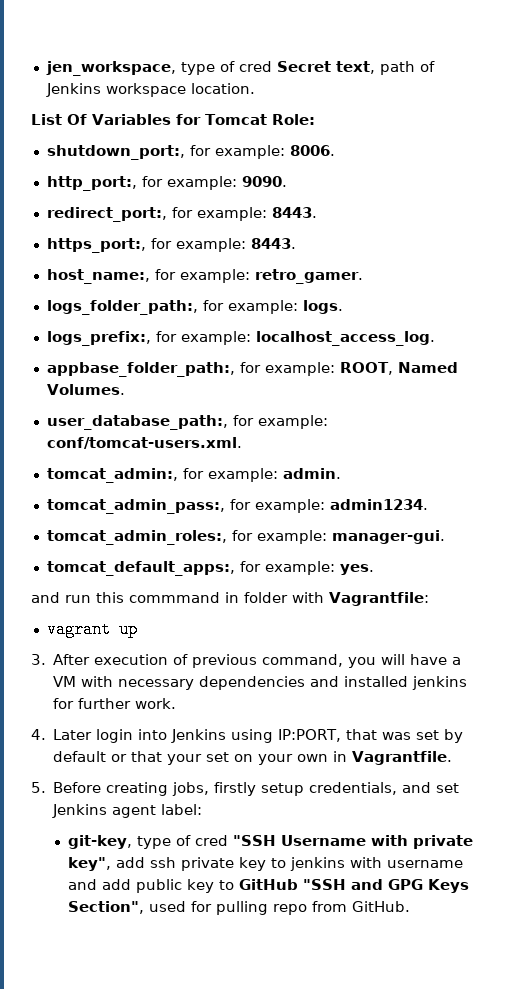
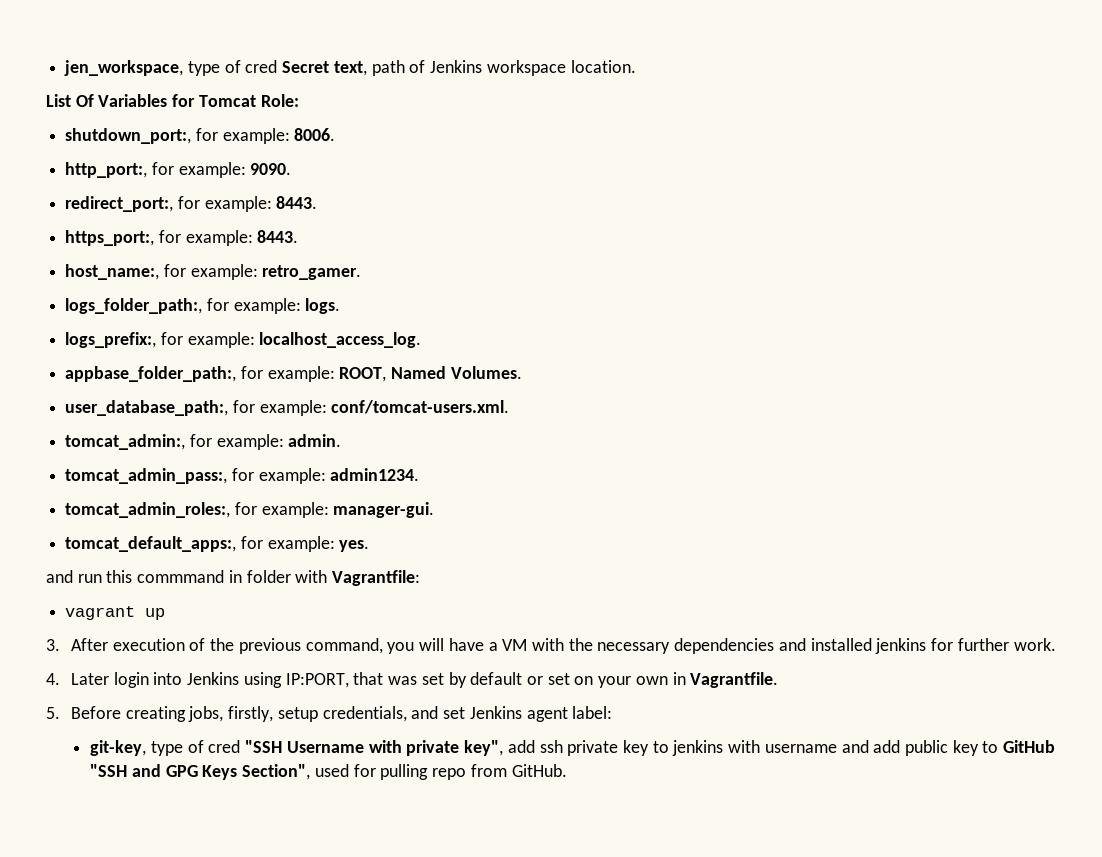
- 3. After execution of previous command, you will have a VM with necessary dependencies and installed jenkins for further work.
+ 3. After execution of the previous command, you will have a VM with the necessary dependencies and installed jenkins for further work.
- 4. Later login into Jenkins using IP:PORT, that was set by default or that your set on your own in Vagrantfile.
+ 4. Later login into Jenkins using IP:PORT, that was set by default or set on your own in Vagrantfile.
- 5. Before creating jobs, firstly setup credentials, and set Jenkins agent label:
+ 5. Before creating jobs, firstly, setup credentials, and set Jenkins agent label:

